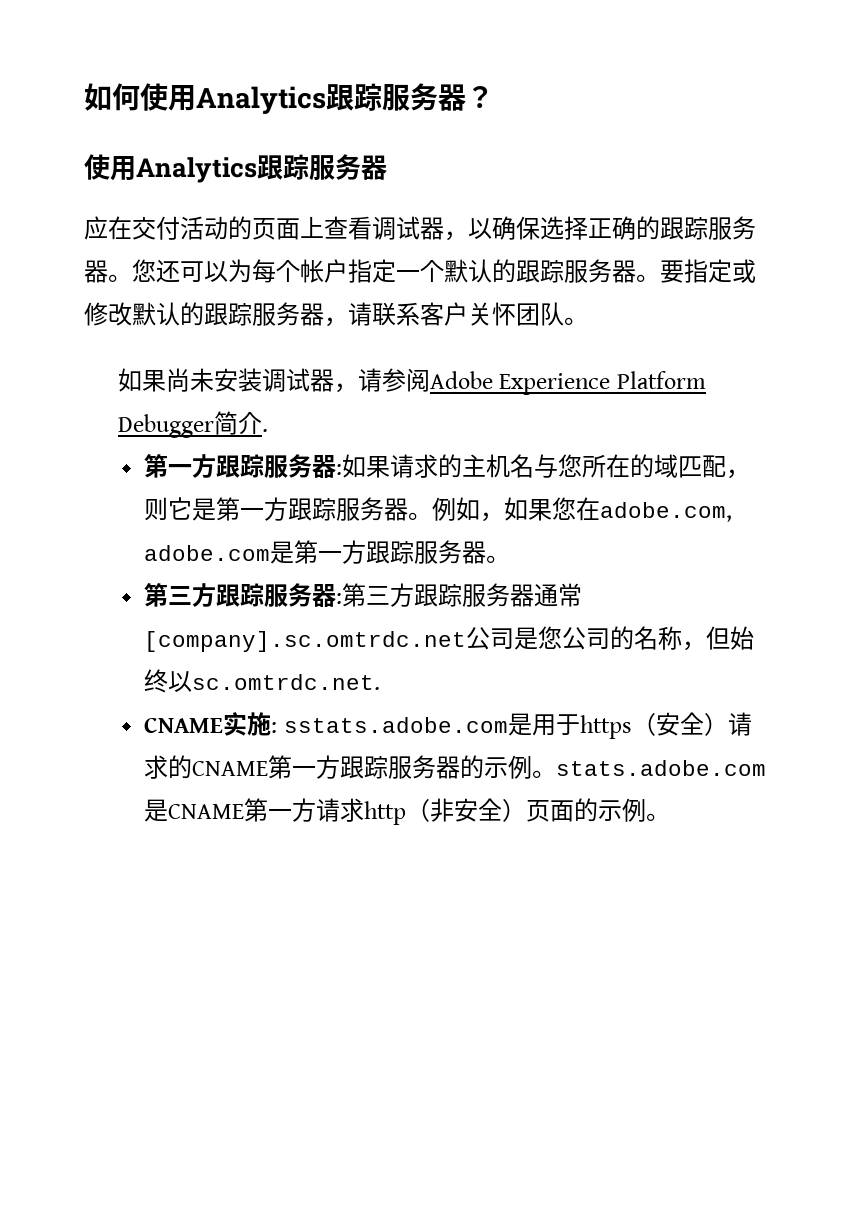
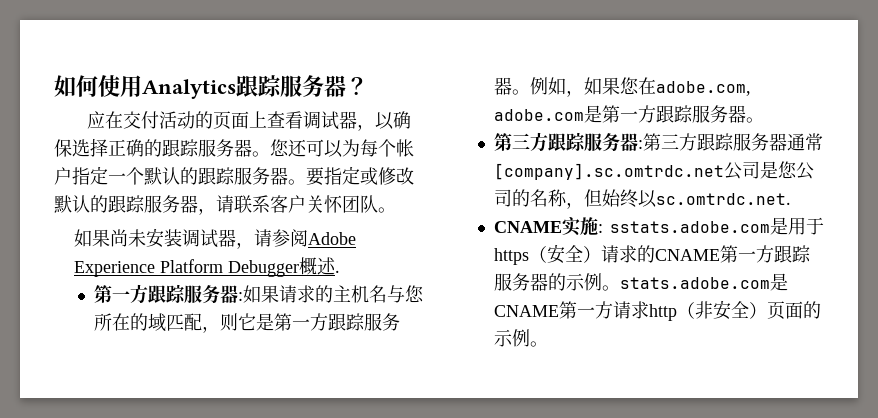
  如何使用Analytics跟踪服务器？
- 使用Analytics跟踪服务器
- 如果尚未安装调试器，请参阅Adobe Experience Platform Debugger简介.
+ 如果尚未安装调试器，请参阅Adobe Experience Platform Debugger概述.

